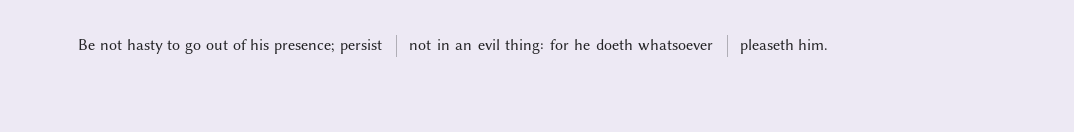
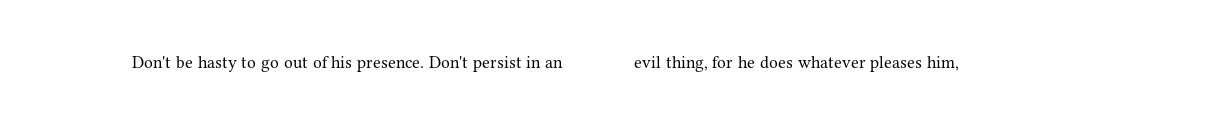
- Be not hasty to go out of his presence; persist not in an evil thing: for he doeth whatsoever pleaseth him.
+ Don't be hasty to go out of his presence. Don't persist in an evil thing, for he does whatever pleases him,

